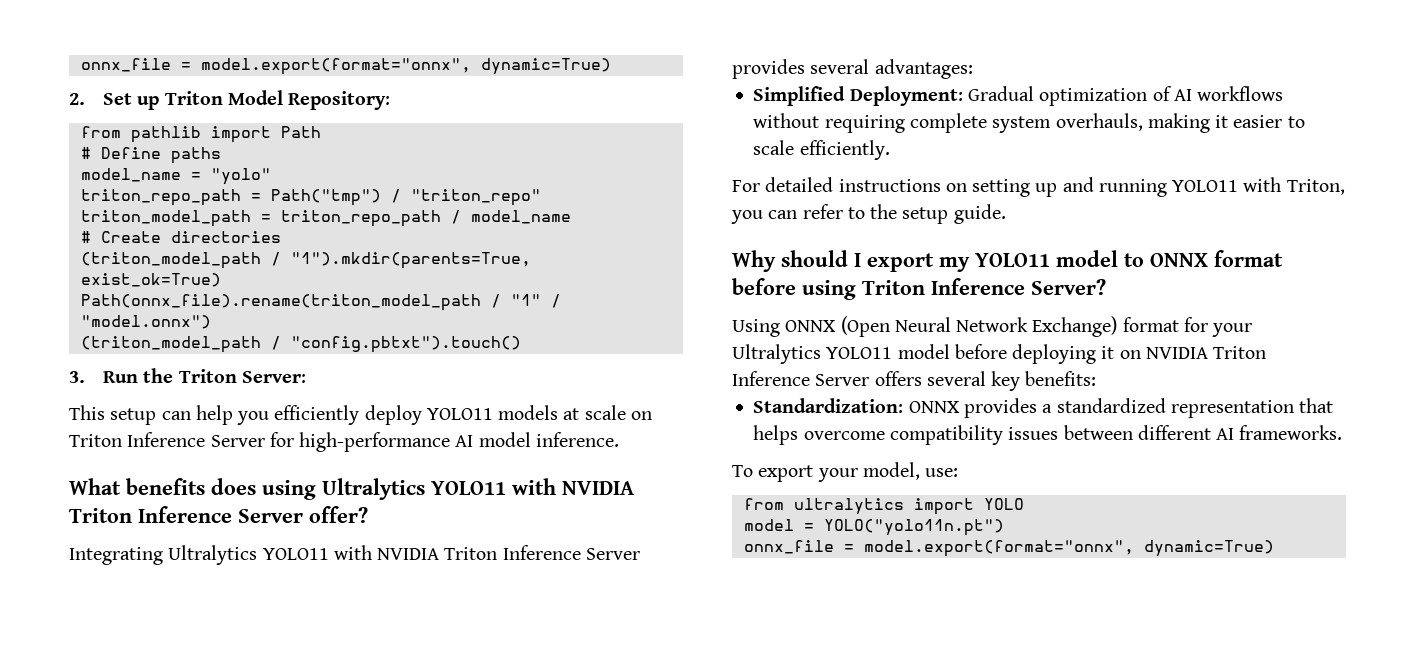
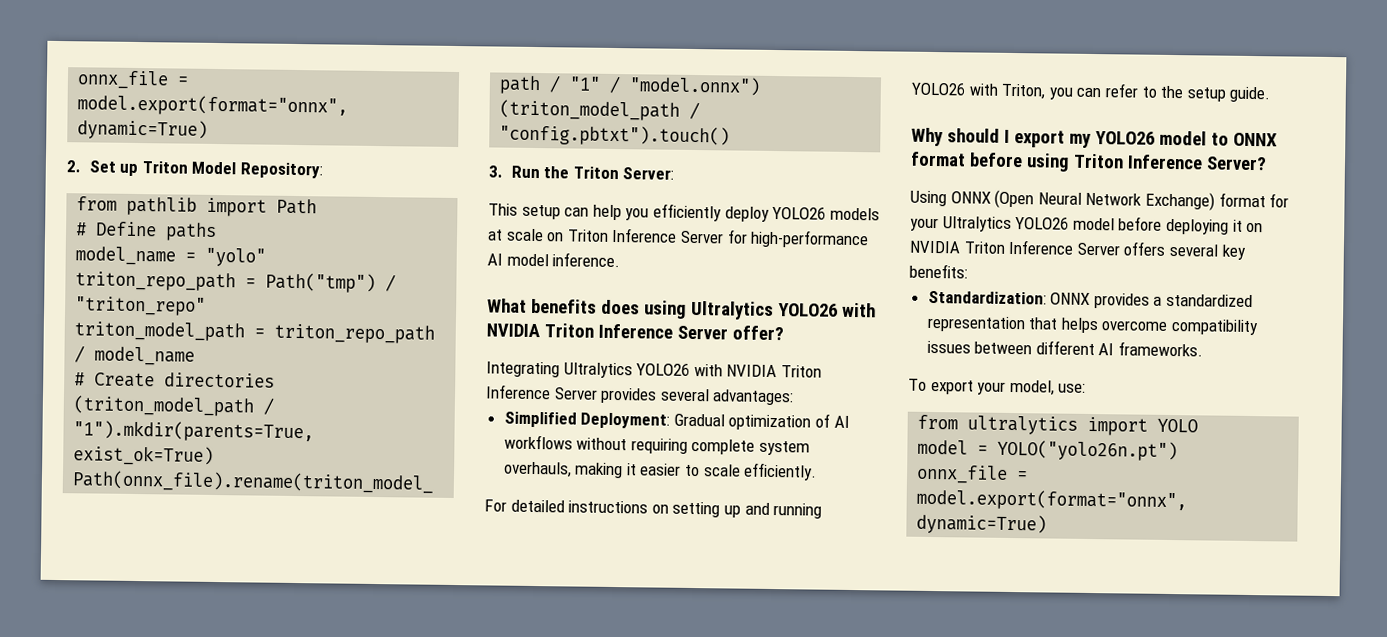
- This setup can help you efficiently deploy YOLO11 models at scale on Triton Inference Server for high-performance AI model inference.
+ This setup can help you efficiently deploy YOLO26 models at scale on Triton Inference Server for high-performance AI model inference.
- What benefits does using Ultralytics YOLO11 with NVIDIA Triton Inference Server offer?
+ What benefits does using Ultralytics YOLO26 with NVIDIA Triton Inference Server offer?
- Integrating Ultralytics YOLO11 with NVIDIA Triton Inference Server provides several advantages:
+ Integrating Ultralytics YOLO26 with NVIDIA Triton Inference Server provides several advantages:
- For detailed instructions on setting up and running YOLO11 with Triton, you can refer to the setup guide.
+ For detailed instructions on setting up and running YOLO26 with Triton, you can refer to the setup guide.
- Why should I export my YOLO11 model to ONNX format before using Triton Inference Server?
+ Why should I export my YOLO26 model to ONNX format before using Triton Inference Server?
- Using ONNX (Open Neural Network Exchange) format for your Ultralytics YOLO11 model before deploying it on NVIDIA Triton Inference Server offers several key benefits:
+ Using ONNX (Open Neural Network Exchange) format for your Ultralytics YOLO26 model before deploying it on NVIDIA Triton Inference Server offers several key benefits:
- model = YOLO("yolo11n.pt")
+ model = YOLO("yolo26n.pt")

